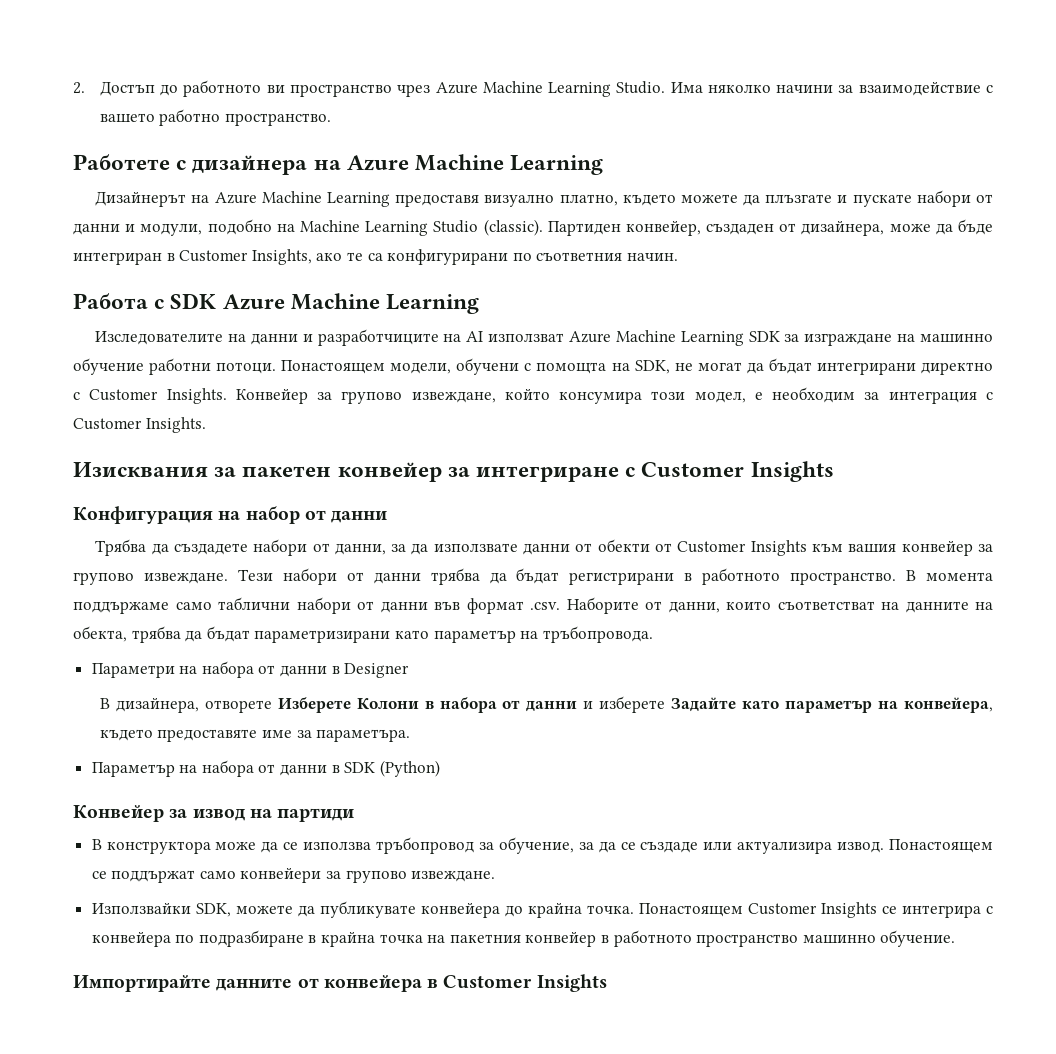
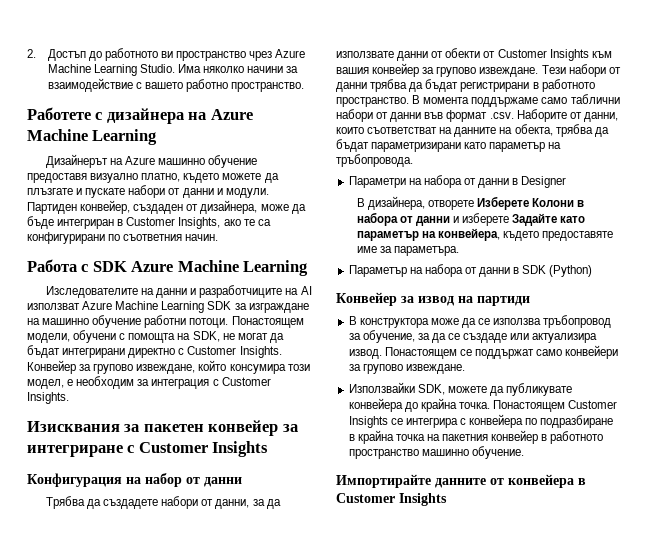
- Дизайнерът на Azure Machine Learning предоставя визуално платно, където можете да плъзгате и пускате набори от данни и модули, подобно на Machine Learning Studio (classic).
+ Дизайнерът на Azure машинно обучение предоставя визуално платно, където можете да плъзгате и пускате набори от данни и модули.

